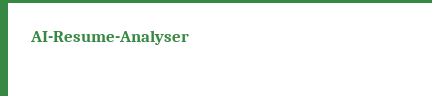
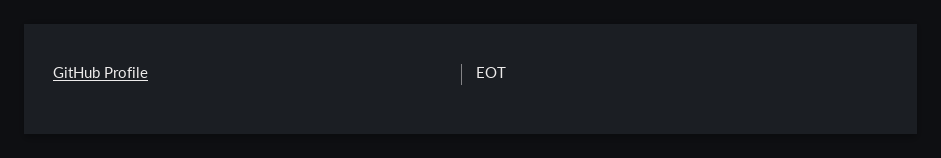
- AI-Resume-Analyser
+ GitHub Profile
+ EOT

